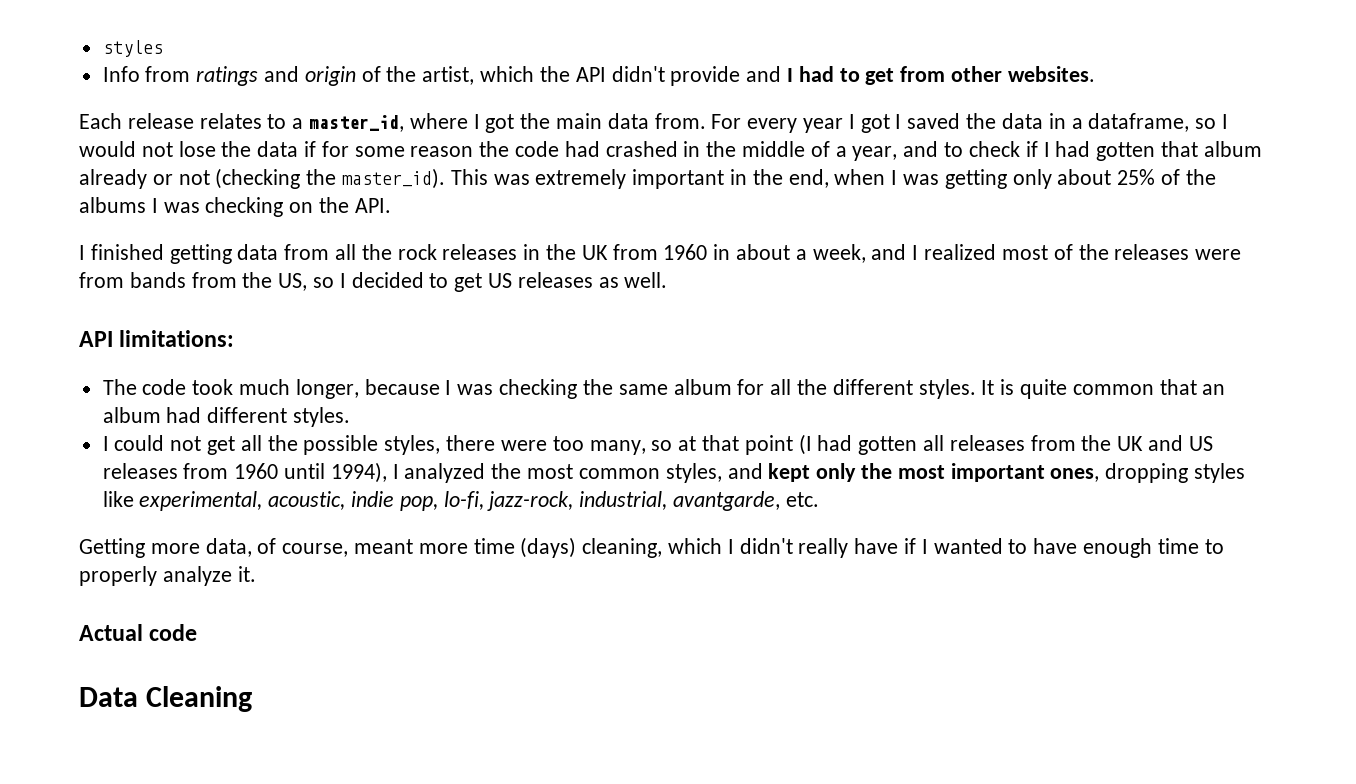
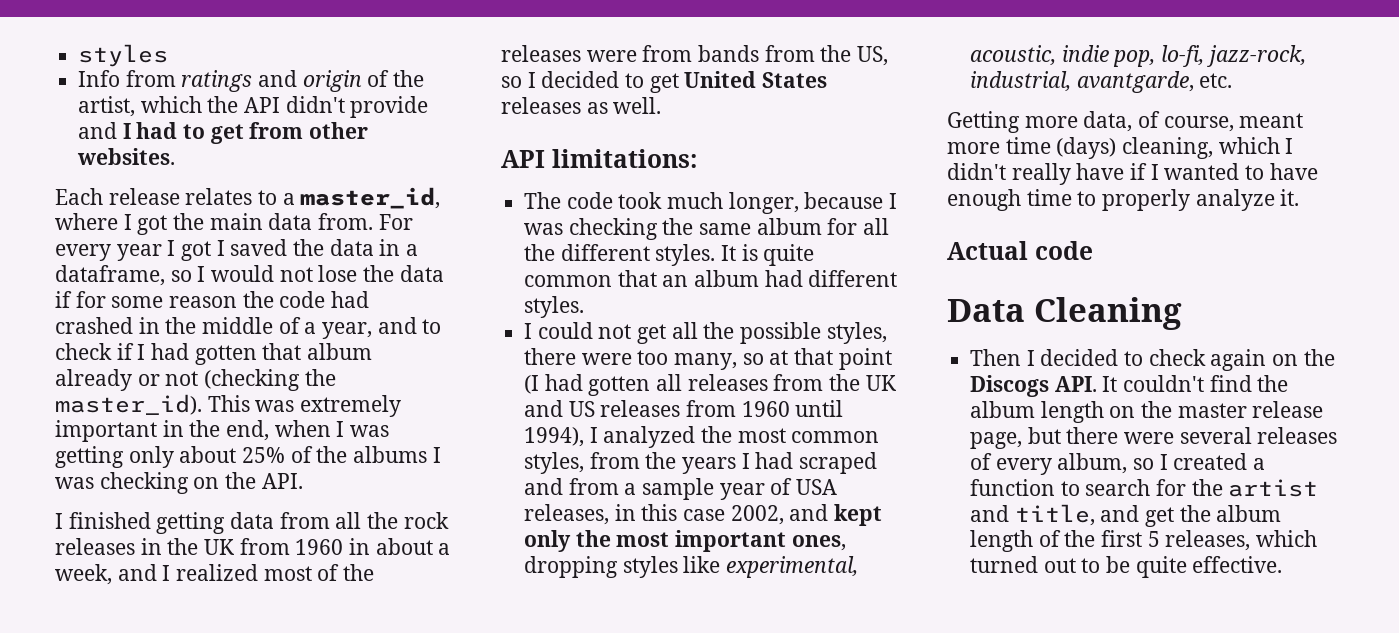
- I finished getting data from all the rock releases in the UK from 1960 in about a week, and I realized most of the releases were from bands from the US, so I decided to get US releases as well.
+ I finished getting data from all the rock releases in the UK from 1960 in about a week, and I realized most of the releases were from bands from the US, so I decided to get United States releases as well.
- I could not get all the possible styles, there were too many, so at that point (I had gotten all releases from the UK and US releases from 1960 until 1994), I analyzed the most common styles, and kept only the most important ones, dropping styles like experimental, acoustic, indie pop, lo-fi, jazz-rock, industrial, avantgarde, etc.
+ I could not get all the possible styles, there were too many, so at that point (I had gotten all releases from the UK and US releases from 1960 until 1994), I analyzed the most common styles, from the years I had scraped and from a sample year of USA releases, in this case 2002, and kept only the most important ones, dropping styles like experimental, acoustic, indie pop, lo-fi, jazz-rock, industrial, avantgarde, etc.
+ Then I decided to check again on the Discogs API. It couldn't find the album length on the master release page, but there were several releases of every album, so I created a function to search for the artist and title, and get the album length of the first 5 releases, which turned out to be quite effective.

